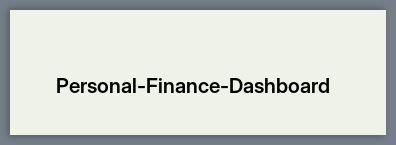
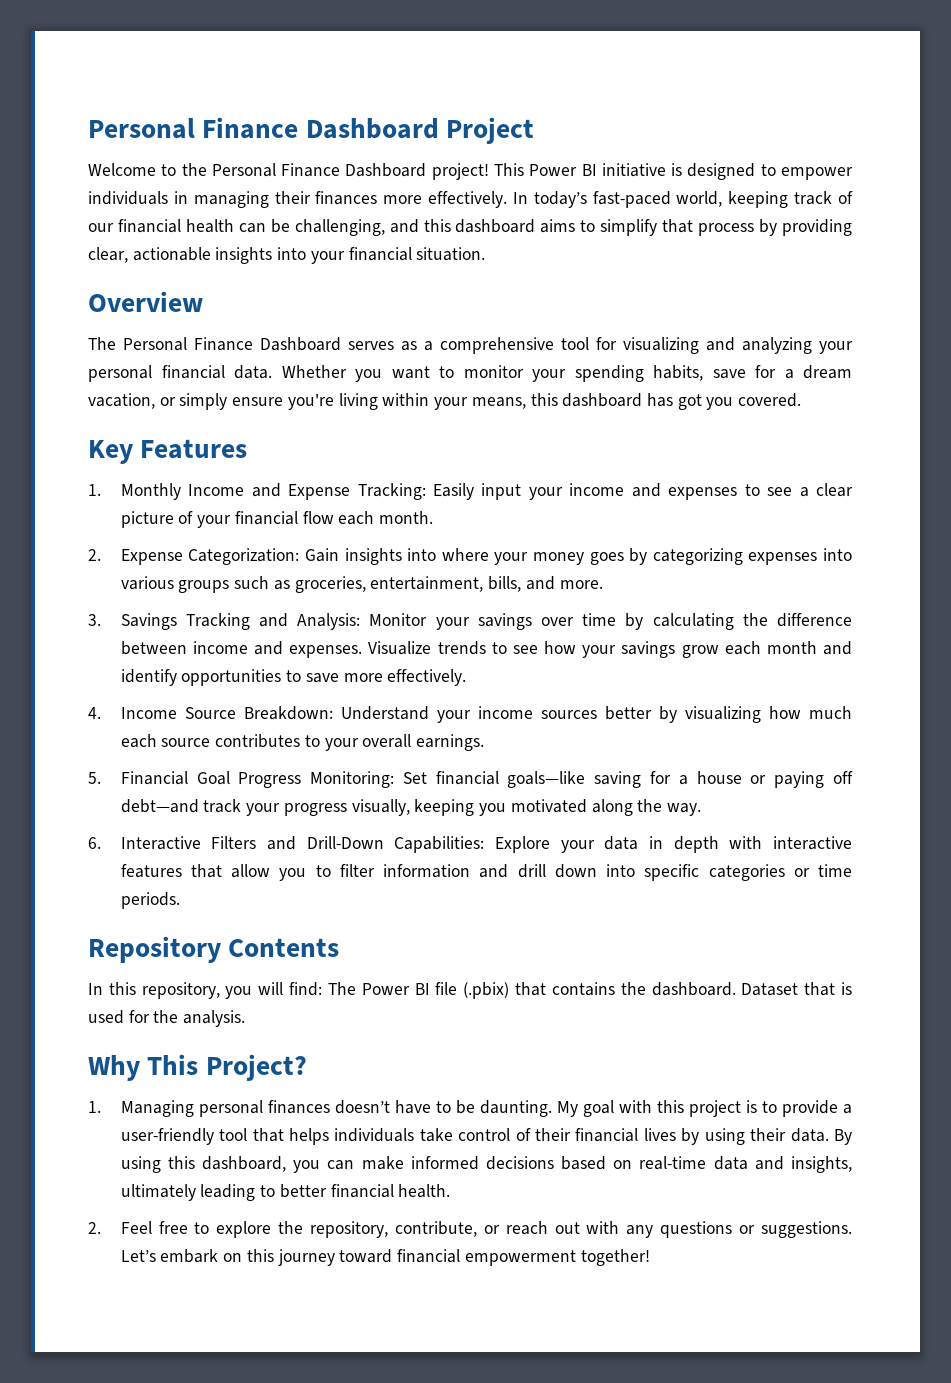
- Personal-Finance-Dashboard
+ Personal Finance Dashboard Project
+ Welcome to the Personal Finance Dashboard project! This Power BI initiative is designed to empower individuals in managing their finances more effectively. In today’s fast-paced world, keeping track of our financial health can be challenging, and this dashboard aims to simplify that process by providing clear, actionable insights into your financial situation.
+ Overview
+ The Personal Finance Dashboard serves as a comprehensive tool for visualizing and analyzing your personal financial data. Whether you want to monitor your spending habits, save for a dream vacation, or simply ensure you're living within your means, this dashboard has got you covered.
+ Key Features
+ 1. Monthly Income and Expense Tracking: Easily input your income and expenses to see a clear picture of your financial flow each month.
+ 2. Expense Categorization: Gain insights into where your money goes by categorizing expenses into various groups such as groceries, entertainment, bills, and more.
+ 3. Savings Tracking and Analysis: Monitor your savings over time by calculating the difference between income and expenses. Visualize trends to see how your savings grow each month and identify opportunities to save more effectively.
+ 4. Income Source Breakdown: Understand your income sources better by visualizing how much each source contributes to your overall earnings.
+ 5. Financial Goal Progress Monitoring: Set financial goals—like saving for a house or paying off debt—and track your progress visually, keeping you motivated along the way.
+ 6. Interactive Filters and Drill-Down Capabilities: Explore your data in depth with interactive features that allow you to filter information and drill down into specific categories or time periods.
+ Repository Contents
+ In this repository, you will find: The Power BI file (.pbix) that contains the dashboard. Dataset that is used for the analysis.
+ Why This Project?
+ 1. Managing personal finances doesn’t have to be daunting. My goal with this project is to provide a user-friendly tool that helps individuals take control of their financial lives by using their data. By using this dashboard, you can make informed decisions based on real-time data and insights, ultimately leading to better financial health.
+ 2. Feel free to explore the repository, contribute, or reach out with any questions or suggestions. Let’s embark on this journey toward financial empowerment together!

